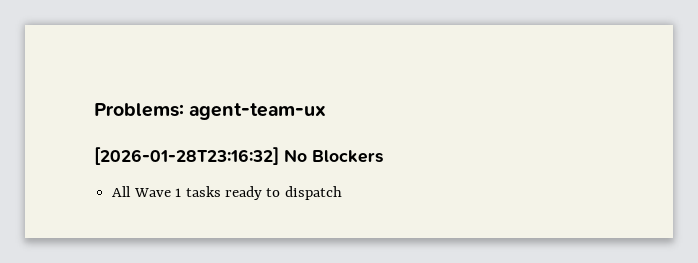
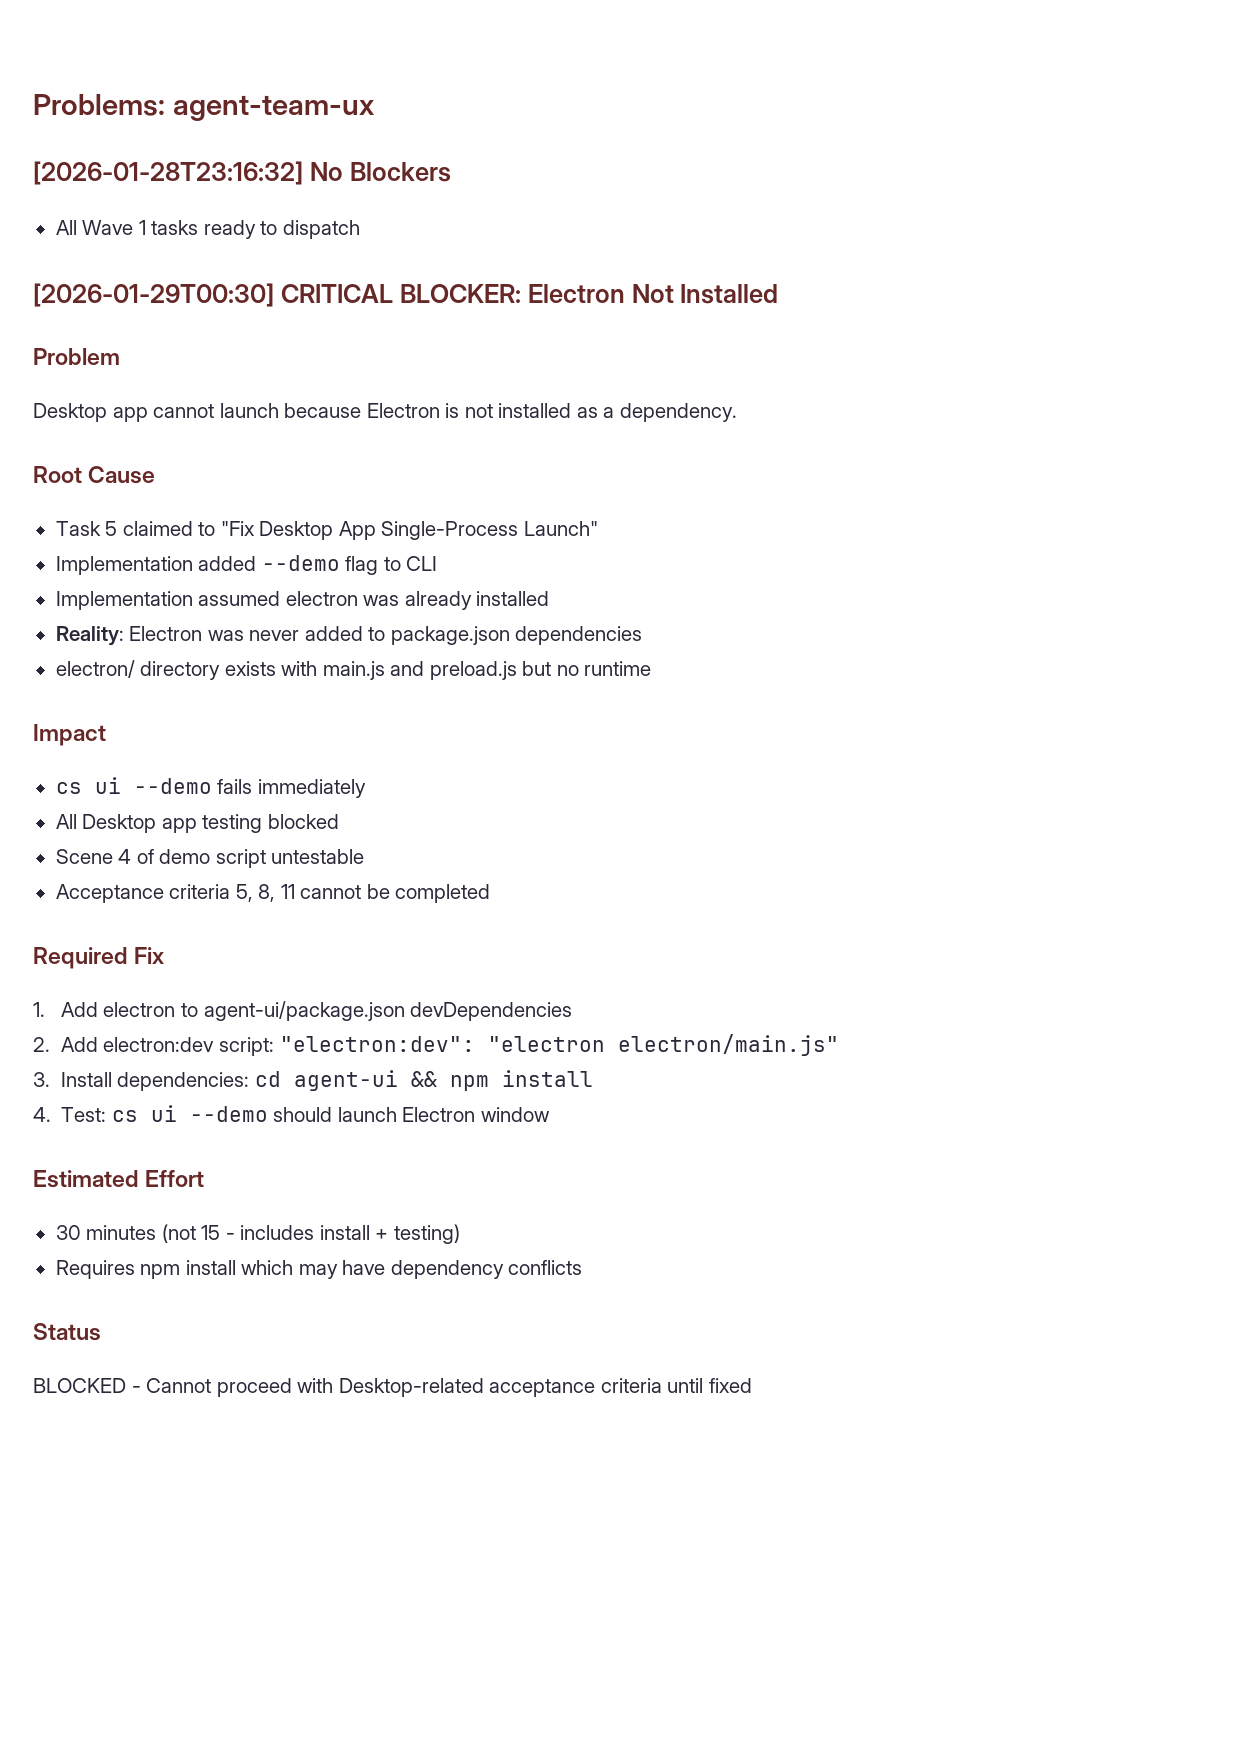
+ [2026-01-29T00:30] CRITICAL BLOCKER: Electron Not Installed
+ Problem
+ Desktop app cannot launch because Electron is not installed as a dependency.
+ Root Cause
+ Task 5 claimed to "Fix Desktop App Single-Process Launch"
+ Implementation added --demo flag to CLI
+ Implementation assumed electron was already installed
+ Reality: Electron was never added to package.json dependencies
+ electron/ directory exists with main.js and preload.js but no runtime
+ Impact
+ cs ui --demo fails immediately
+ All Desktop app testing blocked
+ Scene 4 of demo script untestable
+ Acceptance criteria 5, 8, 11 cannot be completed
+ Required Fix
+ 1. Add electron to agent-ui/package.json devDependencies
+ 2. Add electron:dev script: "electron:dev": "electron electron/main.js"
+ 3. Install dependencies: cd agent-ui && npm install
+ 4. Test: cs ui --demo should launch Electron window
+ Estimated Effort
+ 30 minutes (not 15 - includes install + testing)
+ Requires npm install which may have dependency conflicts
+ Status
+ BLOCKED - Cannot proceed with Desktop-related acceptance criteria until fixed

